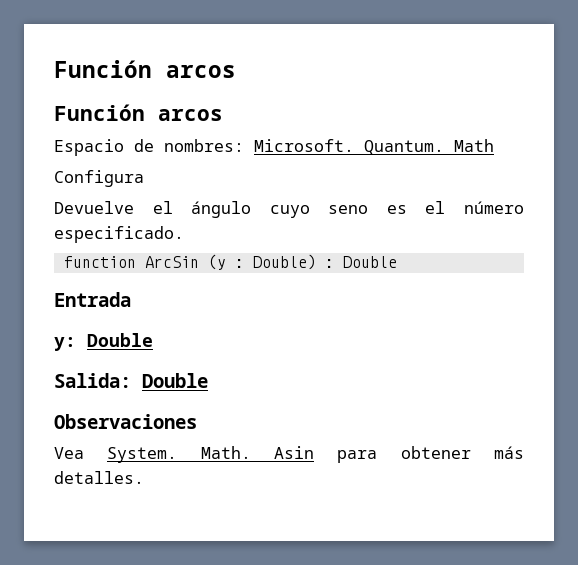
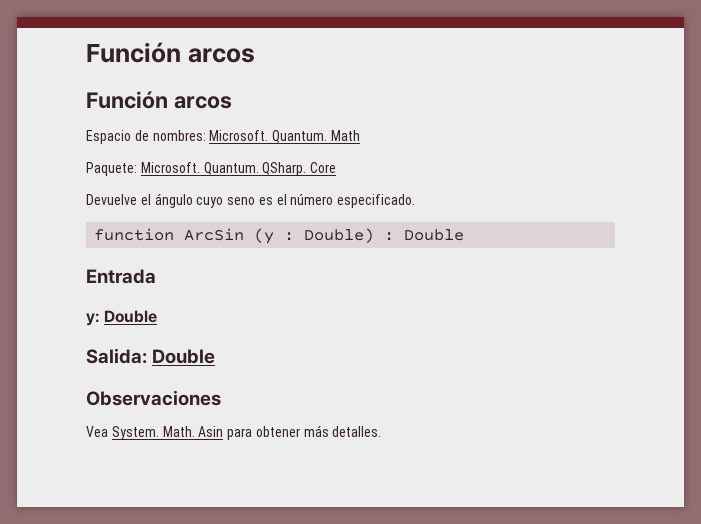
- Configura
+ Paquete: Microsoft. Quantum. QSharp. Core

